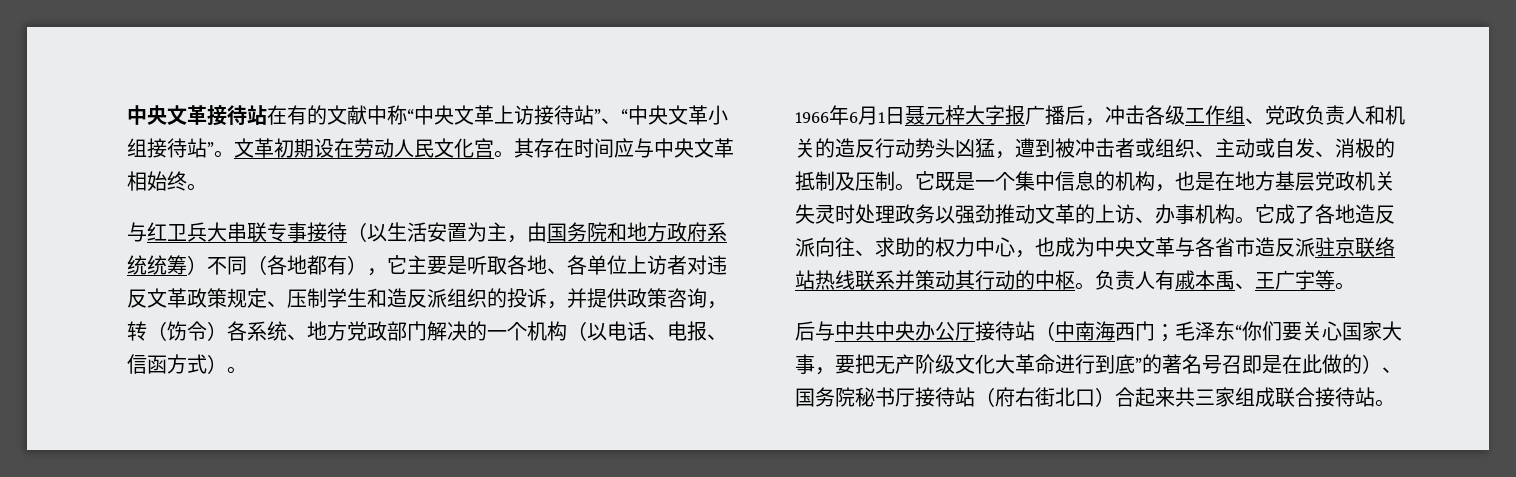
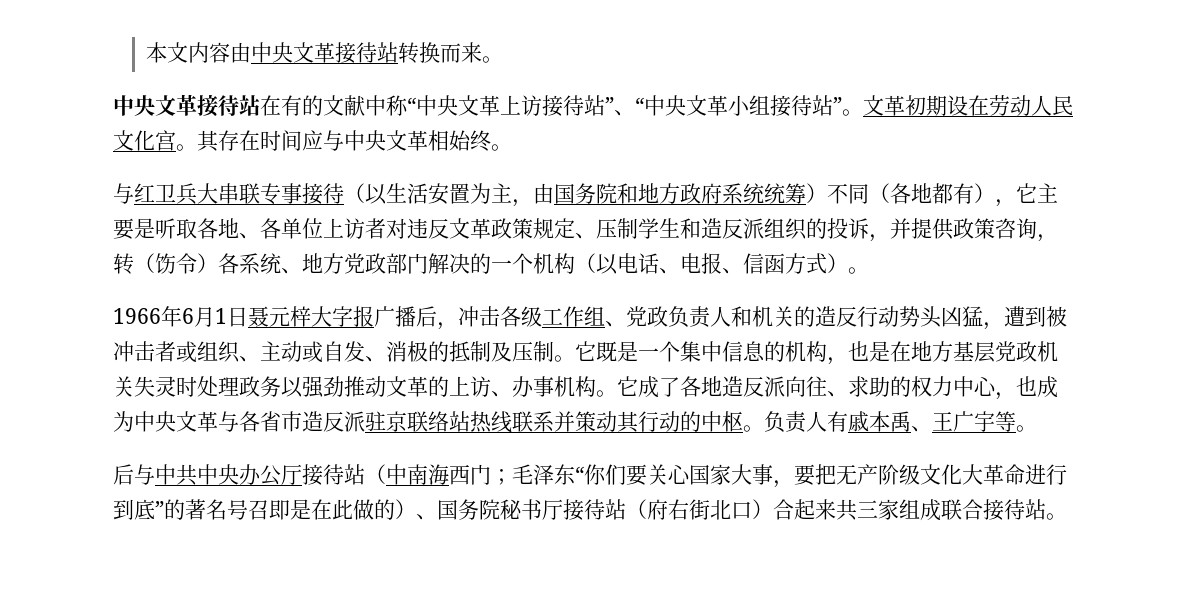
+ 本文内容由中央文革接待站转换而来。

